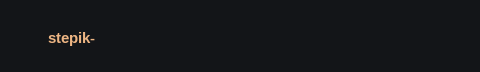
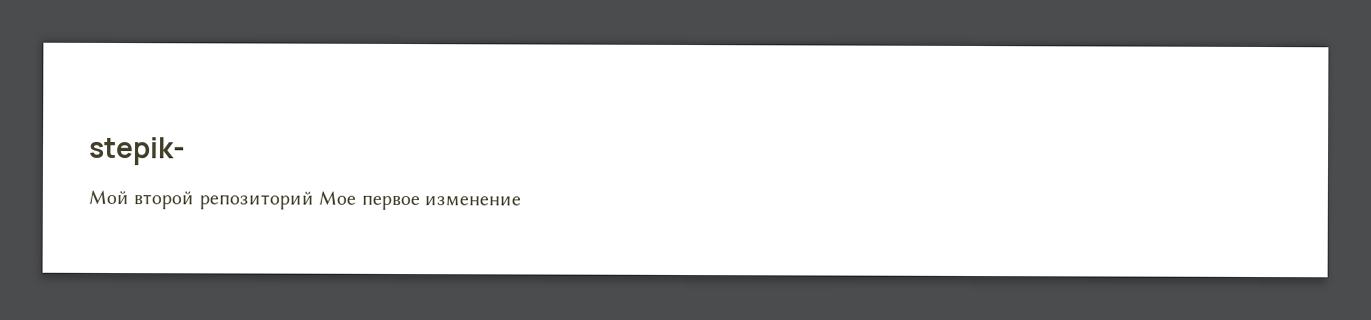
+ Мой второй репозиторий Мое первое изменение

